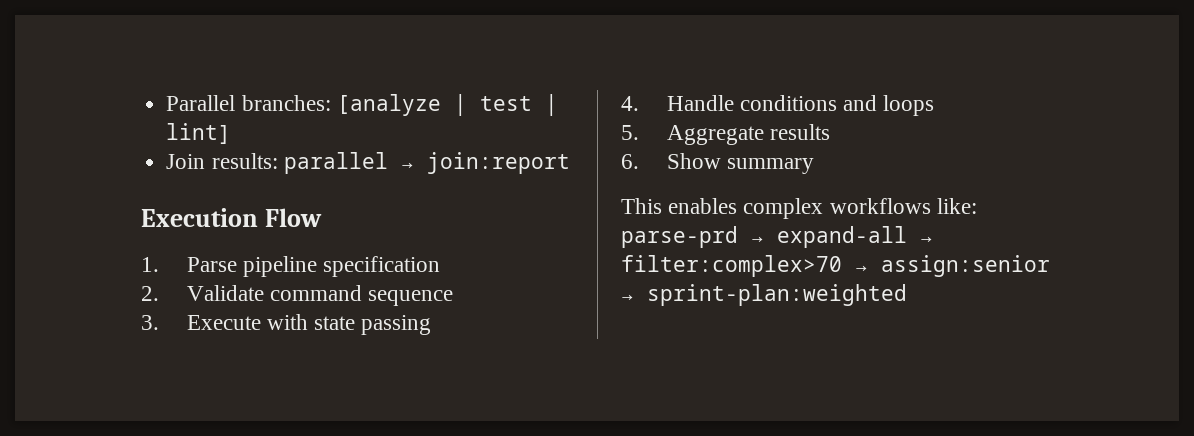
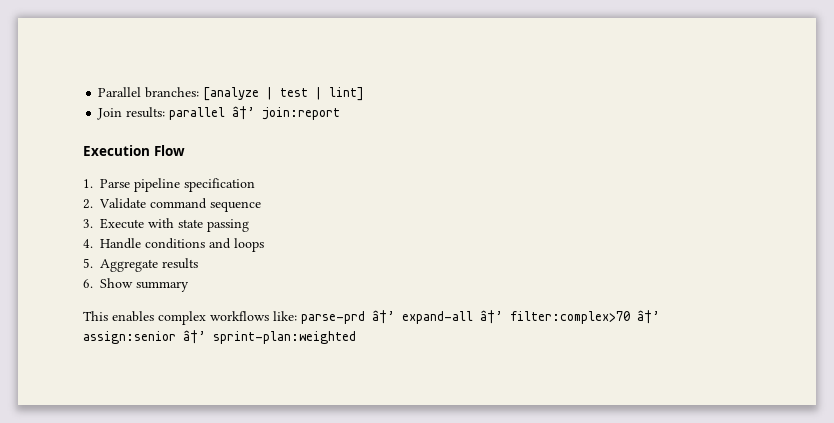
- Join results: parallel → join:report
+ Join results: parallel â†’ join:report
- This enables complex workflows like: parse-prd → expand-all → filter:complex>70 → assign:senior → sprint-plan:weighted
+ This enables complex workflows like: parse-prd â†’ expand-all â†’ filter:complex>70 â†’ assign:senior â†’ sprint-plan:weighted

